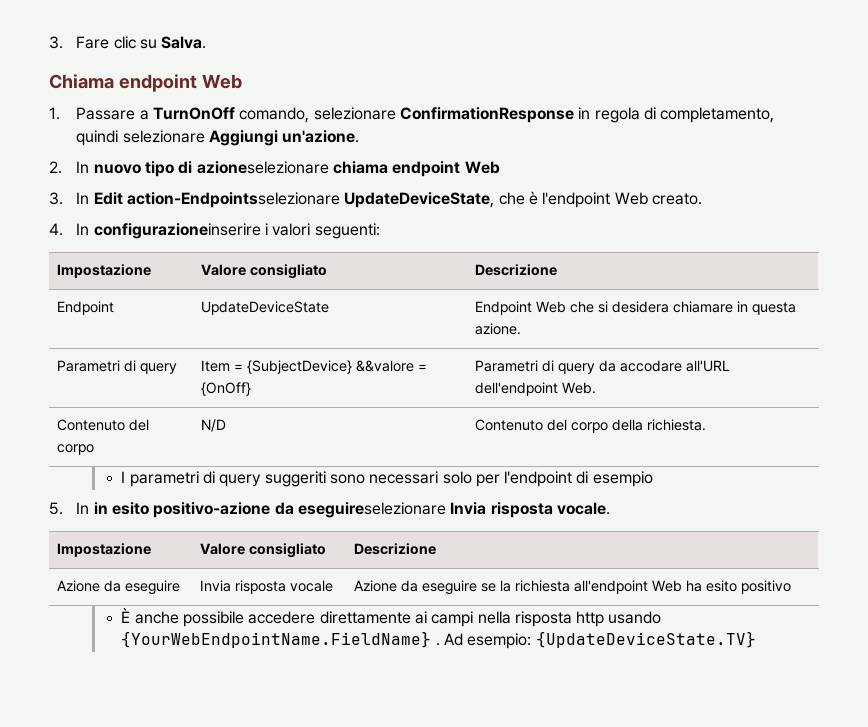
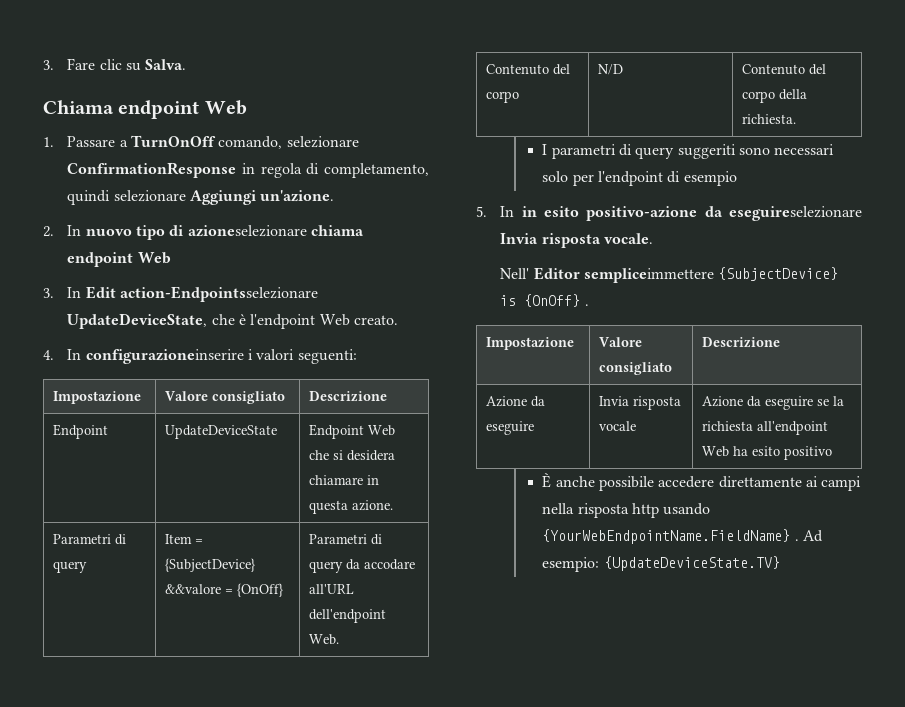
+ Nell' Editor sempliceimmettere {SubjectDevice} is {OnOff} .

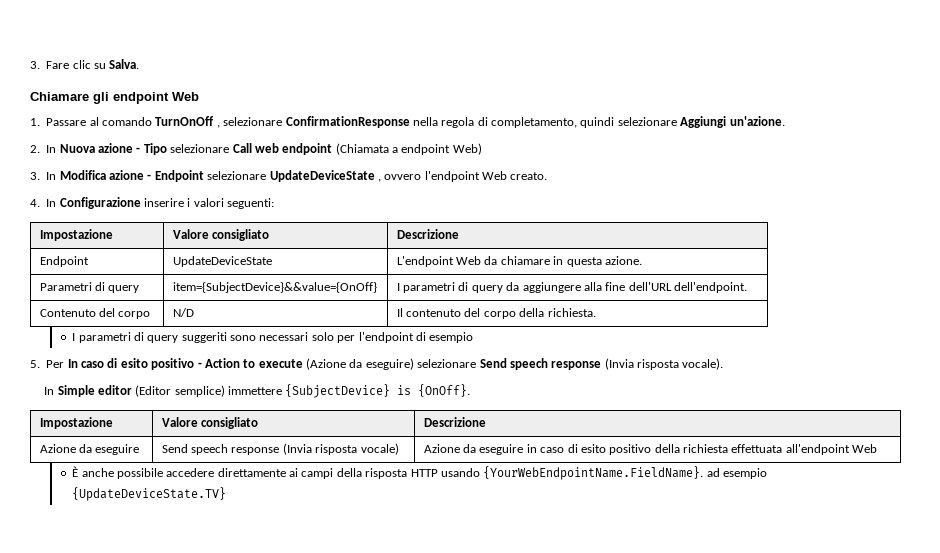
- Chiama endpoint Web
+ Chiamare gli endpoint Web
- 1. Passare a TurnOnOff comando, selezionare ConfirmationResponse in regola di completamento, quindi selezionare Aggiungi un'azione.
+ 1. Passare al comando TurnOnOff , selezionare ConfirmationResponse nella regola di completamento, quindi selezionare Aggiungi un'azione.
- 2. In nuovo tipo di azioneselezionare chiama endpoint Web
- 3. In Edit action-Endpointsselezionare UpdateDeviceState, che è l'endpoint Web creato.
+ 2. In Nuova azione - Tipo selezionare Call web endpoint (Chiamata a endpoint Web)
+ 3. In Modifica azione - Endpoint selezionare UpdateDeviceState , ovvero l'endpoint Web creato.
- 4. In configurazioneinserire i valori seguenti:
+ 4. In Configurazione inserire i valori seguenti:
- Endpoint | UpdateDeviceState | Endpoint Web che si desidera chiamare in questa azione.
+ Endpoint | UpdateDeviceState | L'endpoint Web da chiamare in questa azione.
- Parametri di query | Item = {SubjectDevice} &&valore = {OnOff} | Parametri di query da accodare all'URL dell'endpoint Web.
+ Parametri di query | item={SubjectDevice}&&value={OnOff} | I parametri di query da aggiungere alla fine dell'URL dell'endpoint.
- Contenuto del corpo | N/D | Contenuto del corpo della richiesta.
+ Contenuto del corpo | N/D | Il contenuto del corpo della richiesta.
- 5. In in esito positivo-azione da eseguireselezionare Invia risposta vocale.
- Nell' Editor sempliceimmettere {SubjectDevice} is {OnOff} .
+ 5. Per In caso di esito positivo - Action to execute (Azione da eseguire) selezionare Send speech response (Invia risposta vocale).
+ In Simple editor (Editor semplice) immettere {SubjectDevice} is {OnOff}.
- Azione da eseguire | Invia risposta vocale | Azione da eseguire se la richiesta all'endpoint Web ha esito positivo
+ Azione da eseguire | Send speech response (Invia risposta vocale) | Azione da eseguire in caso di esito positivo della richiesta effettuata all'endpoint Web
- È anche possibile accedere direttamente ai campi nella risposta http usando {YourWebEndpointName.FieldName} . Ad esempio: {UpdateDeviceState.TV}
+ È anche possibile accedere direttamente ai campi della risposta HTTP usando {YourWebEndpointName.FieldName}. ad esempio {UpdateDeviceState.TV}

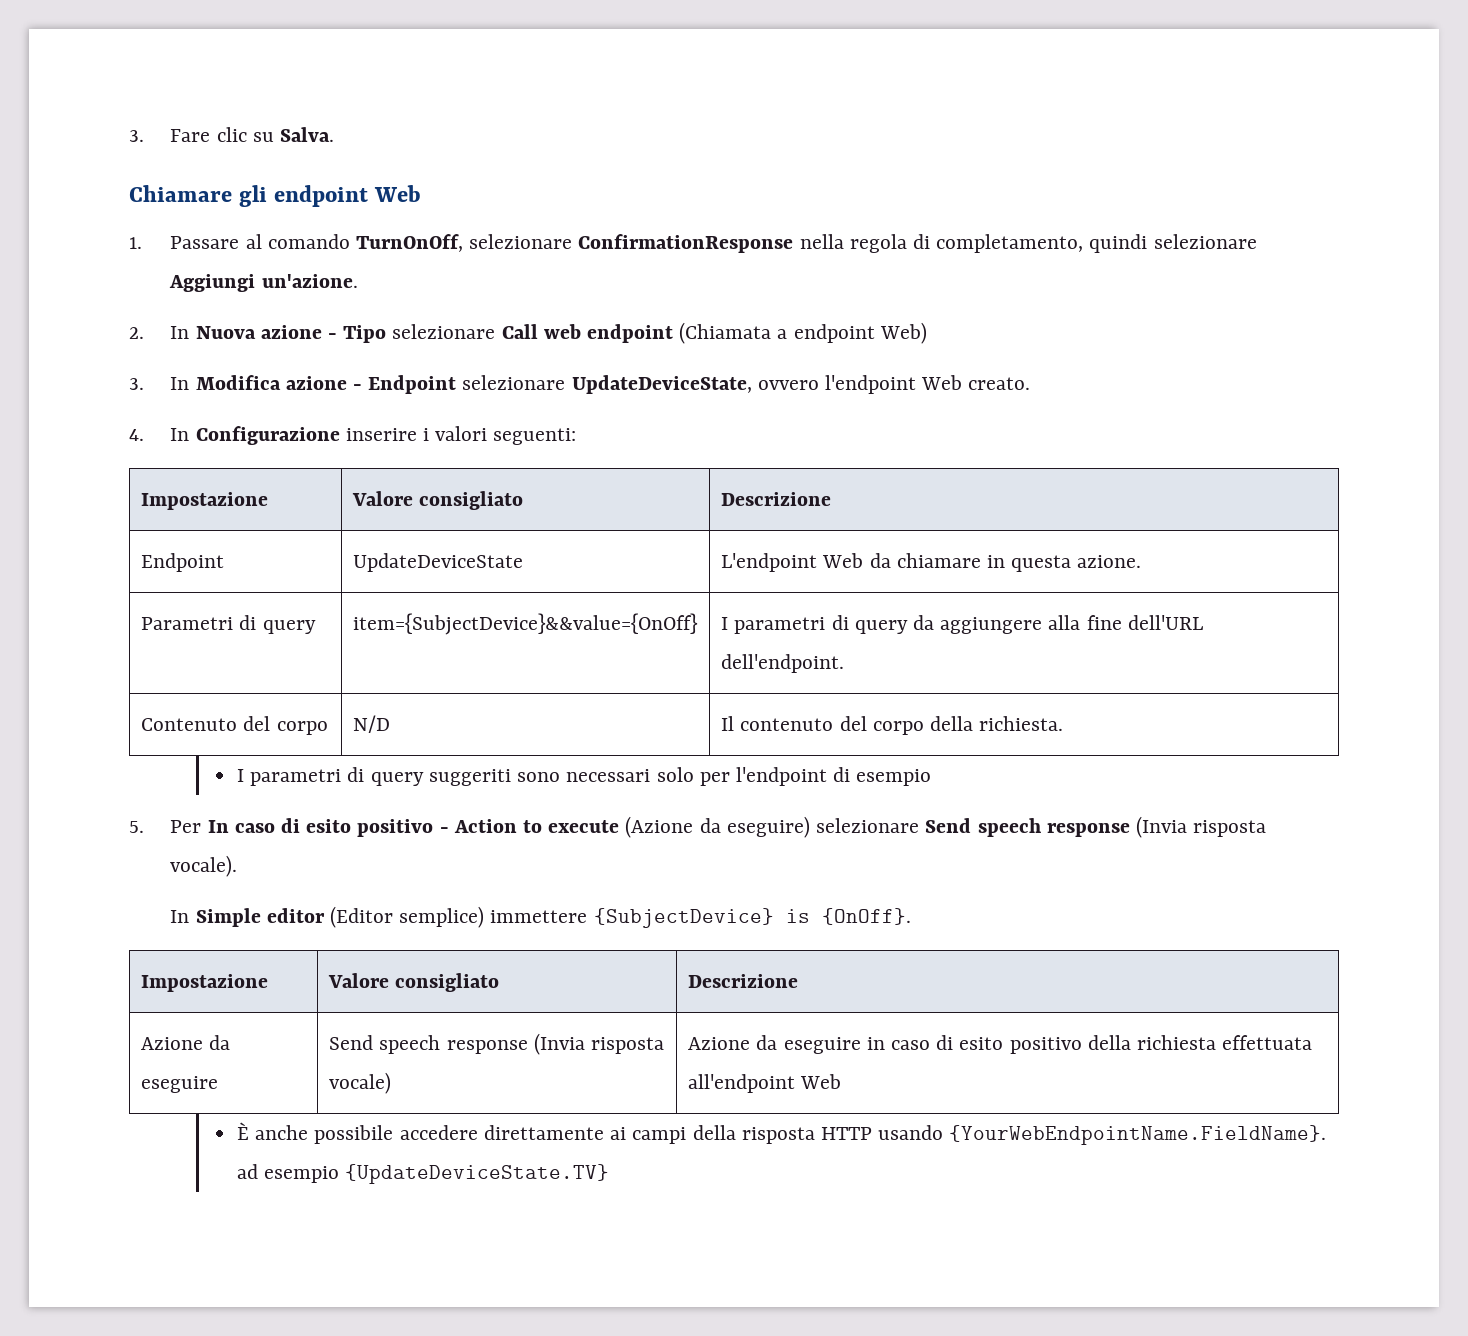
- 1. Passare al comando TurnOnOff , selezionare ConfirmationResponse nella regola di completamento, quindi selezionare Aggiungi un'azione.
+ 1. Passare al comando TurnOnOff, selezionare ConfirmationResponse nella regola di completamento, quindi selezionare Aggiungi un'azione.
- 3. In Modifica azione - Endpoint selezionare UpdateDeviceState , ovvero l'endpoint Web creato.
+ 3. In Modifica azione - Endpoint selezionare UpdateDeviceState, ovvero l'endpoint Web creato.

